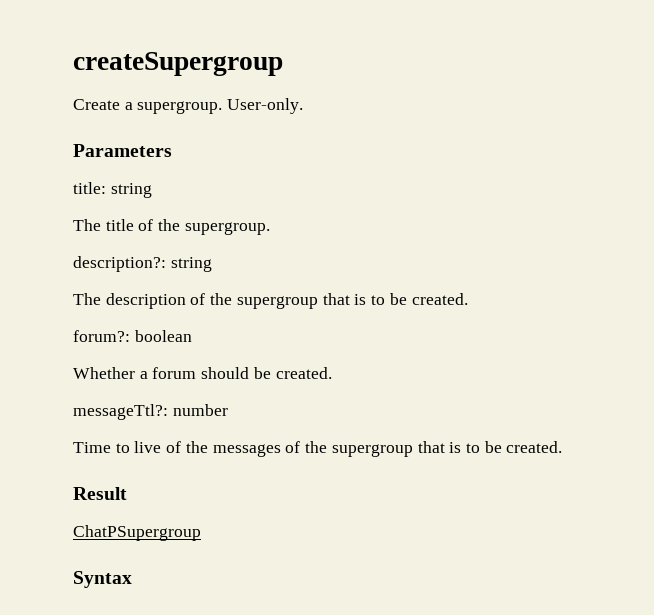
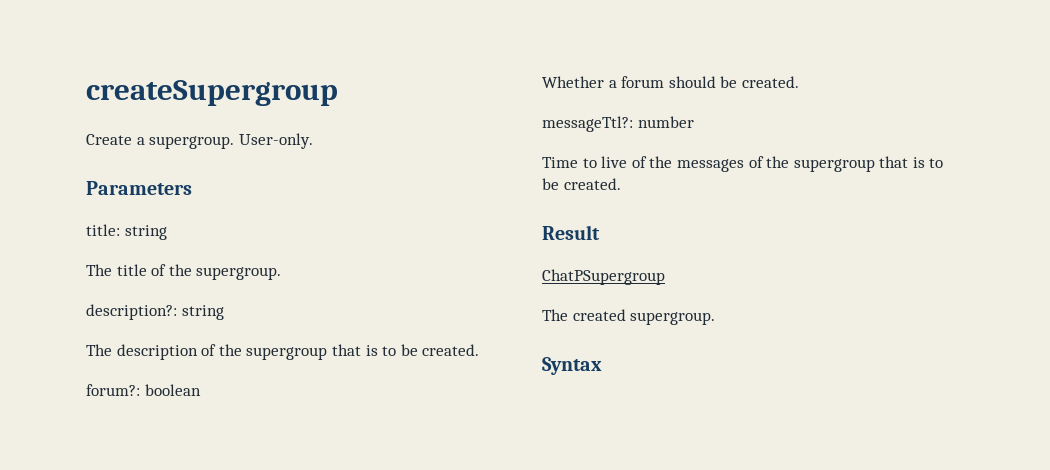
+ The created supergroup.

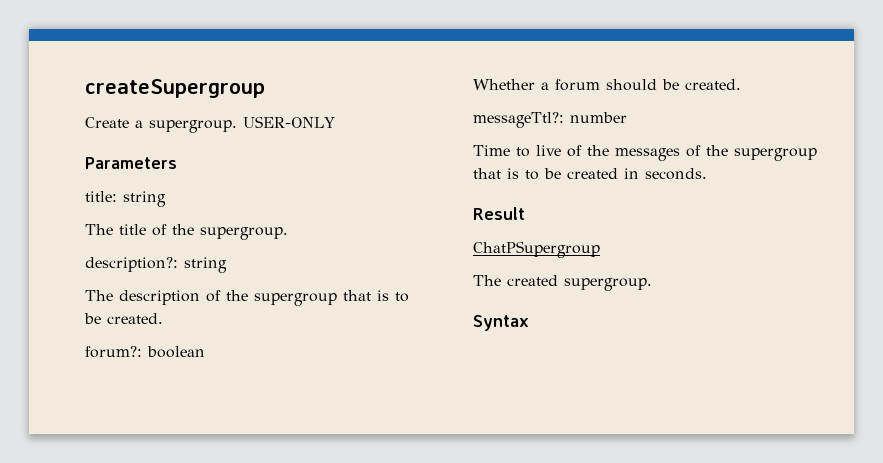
- User-only.
+ USER-ONLY
- Time to live of the messages of the supergroup that is to be created.
+ Time to live of the messages of the supergroup that is to be created in seconds.

